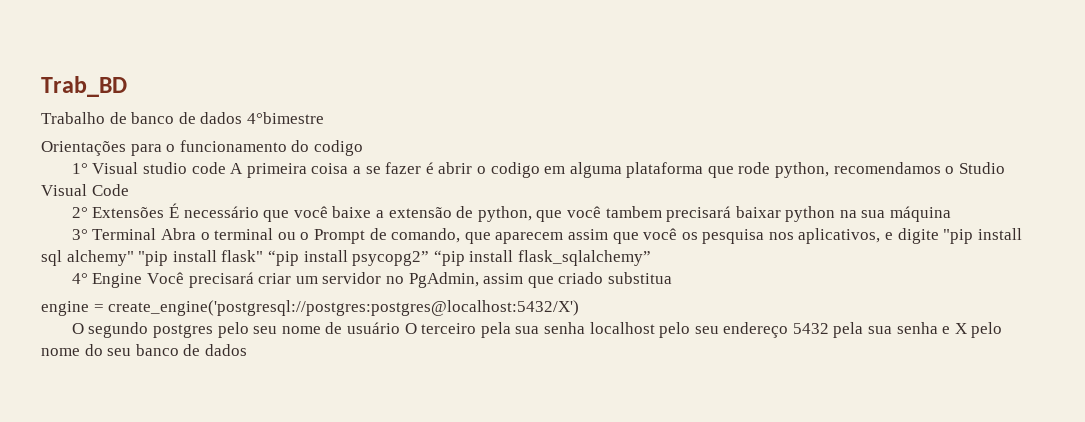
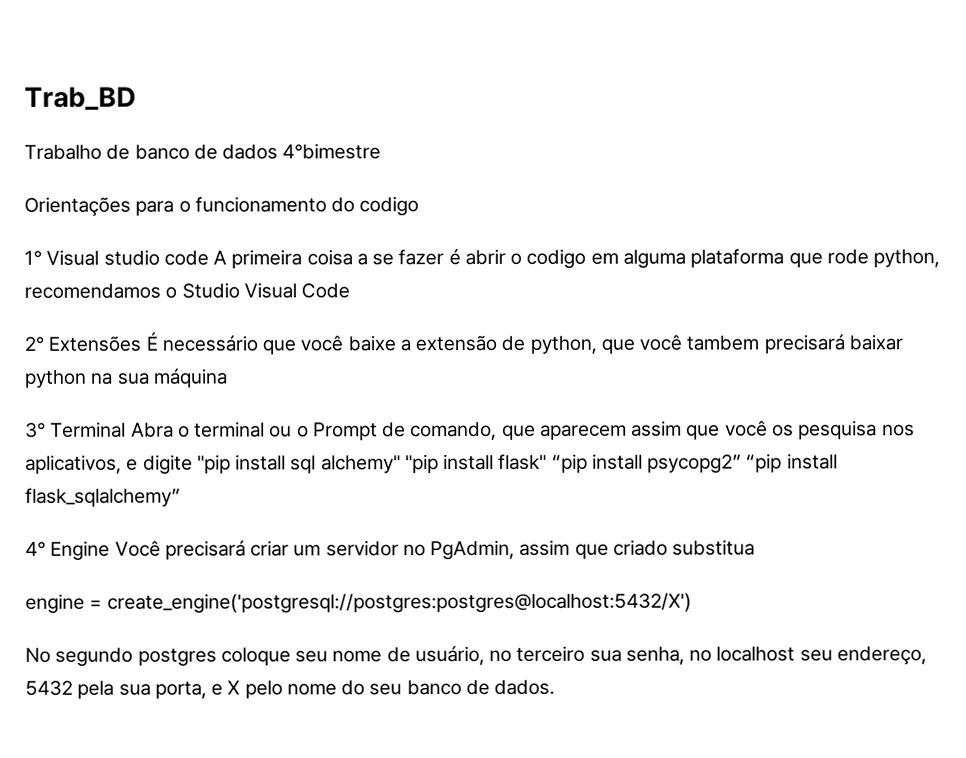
- O segundo postgres pelo seu nome de usuário O terceiro pela sua senha localhost pelo seu endereço 5432 pela sua senha e X pelo nome do seu banco de dados
+ No segundo postgres coloque seu nome de usuário, no terceiro sua senha, no localhost seu endereço, 5432 pela sua porta, e X pelo nome do seu banco de dados.

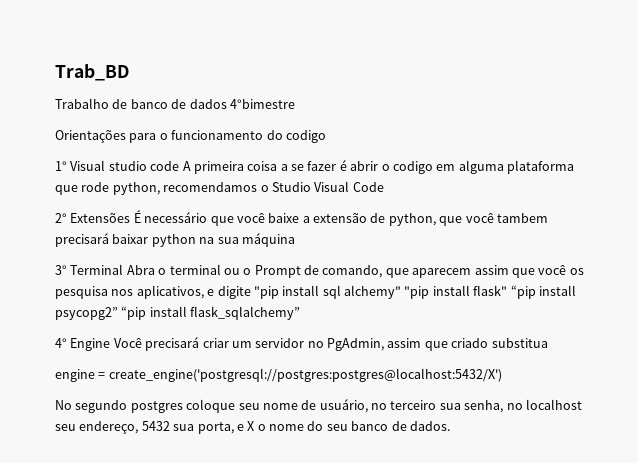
- No segundo postgres coloque seu nome de usuário, no terceiro sua senha, no localhost seu endereço, 5432 pela sua porta, e X pelo nome do seu banco de dados.
+ No segundo postgres coloque seu nome de usuário, no terceiro sua senha, no localhost seu endereço, 5432 sua porta, e X o nome do seu banco de dados.

